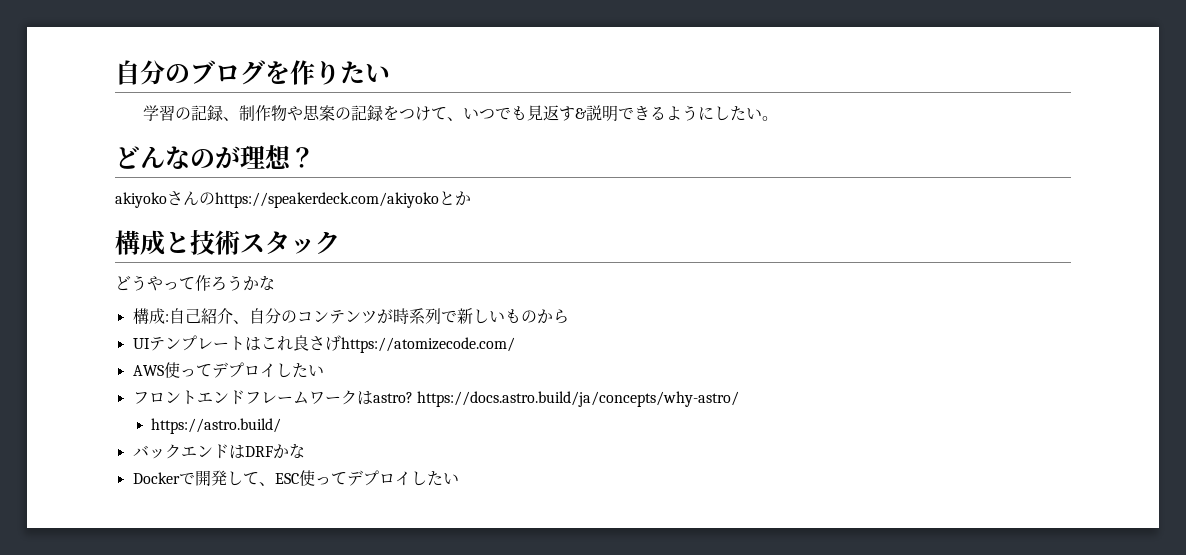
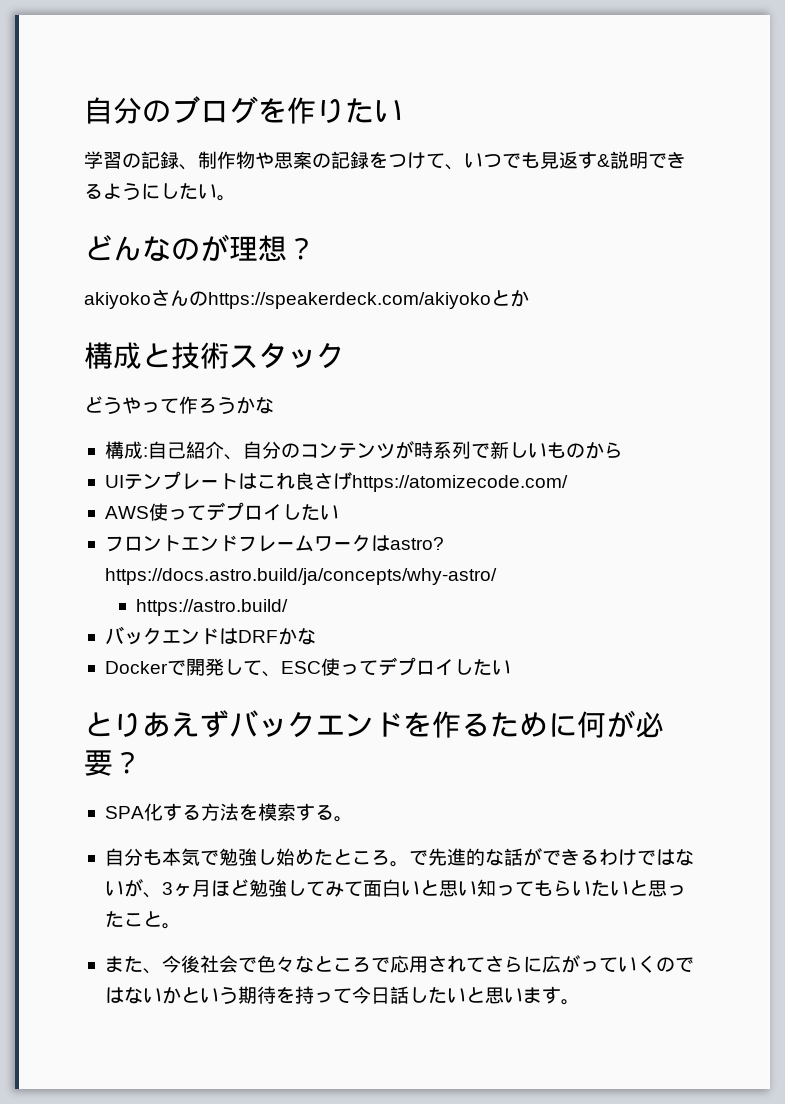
+ とりあえずバックエンドを作るために何が必要？
+ SPA化する方法を模索する。
+ 自分も本気で勉強し始めたところ。で先進的な話ができるわけではないが、3ヶ月ほど勉強してみて面白いと思い知ってもらいたいと思ったこと。
+ また、今後社会で色々なところで応用されてさらに広がっていくのではないかという期待を持って今日話したいと思います。

